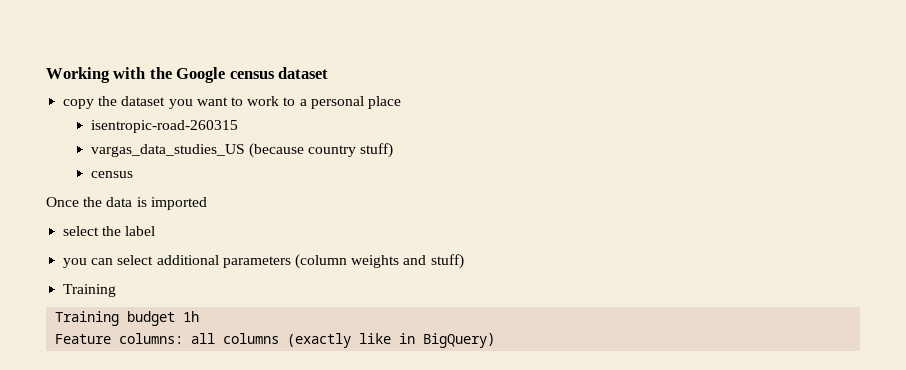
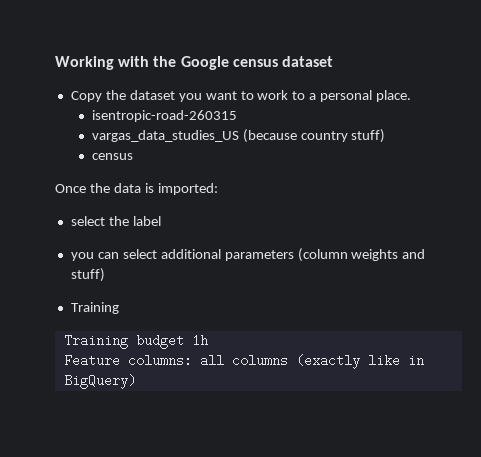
- copy the dataset you want to work to a personal place
+ Copy the dataset you want to work to a personal place.
- Once the data is imported
+ Once the data is imported:

